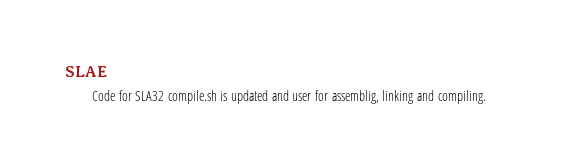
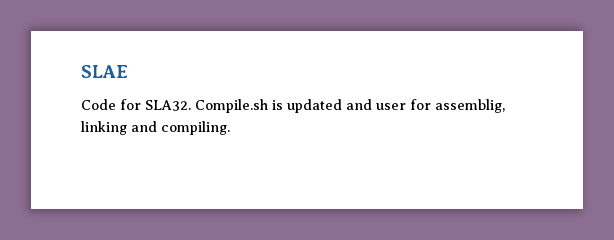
- Code for SLA32 compile.sh is updated and user for assemblig, linking and compiling.
+ Code for SLA32. Compile.sh is updated and user for assemblig, linking and compiling.

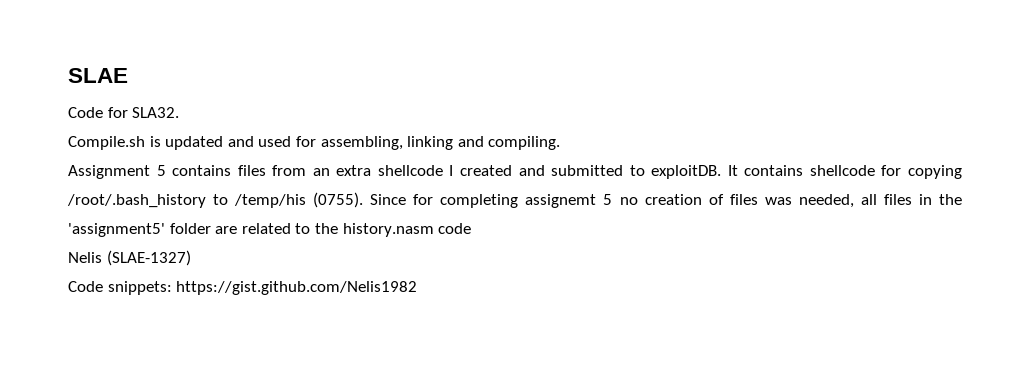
- Code for SLA32. Compile.sh is updated and user for assemblig, linking and compiling.
+ Code for SLA32.
+ Compile.sh is updated and used for assembling, linking and compiling.
+ Assignment 5 contains files from an extra shellcode I created and submitted to exploitDB. It contains shellcode for copying /root/.bash_history to /temp/his (0755). Since for completing assignemt 5 no creation of files was needed, all files in the 'assignment5' folder are related to the history.nasm code
+ Nelis (SLAE-1327)
+ Code snippets: https://gist.github.com/Nelis1982

